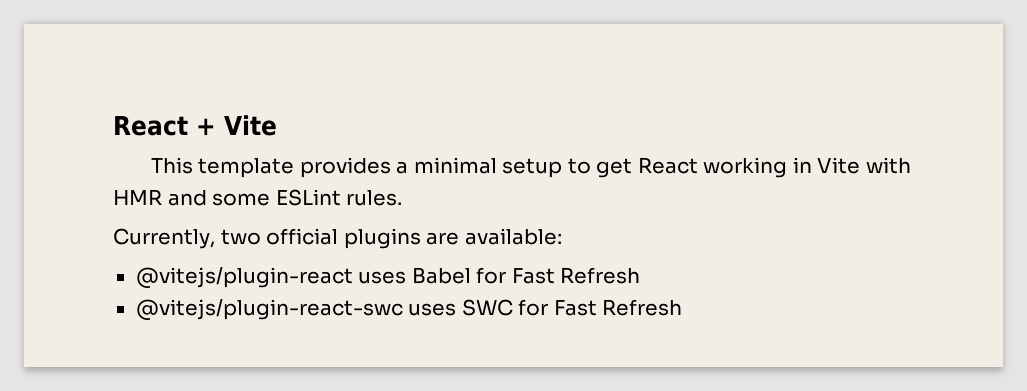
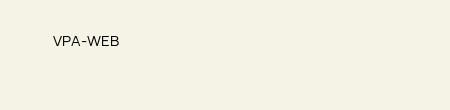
- React + Vite
- This template provides a minimal setup to get React working in Vite with HMR and some ESLint rules.
- Currently, two official plugins are available:
- @vitejs/plugin-react uses Babel for Fast Refresh
- @vitejs/plugin-react-swc uses SWC for Fast Refresh
+ VPA-WEB

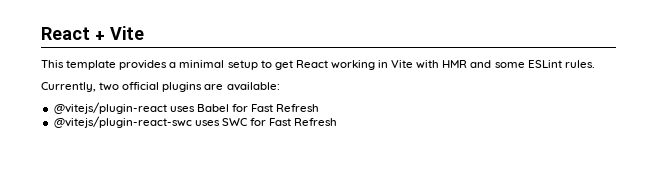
- VPA-WEB
+ React + Vite
+ This template provides a minimal setup to get React working in Vite with HMR and some ESLint rules.
+ Currently, two official plugins are available:
+ @vitejs/plugin-react uses Babel for Fast Refresh
+ @vitejs/plugin-react-swc uses SWC for Fast Refresh

